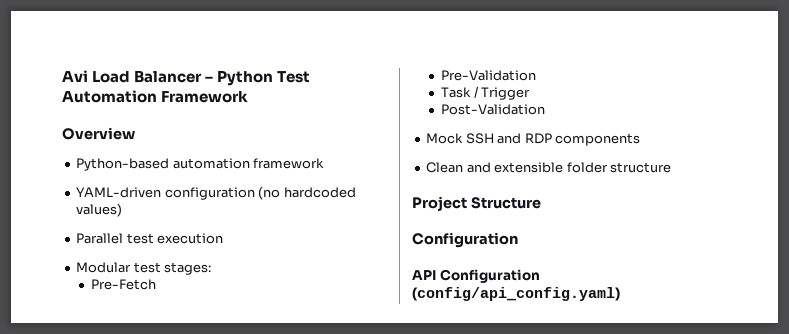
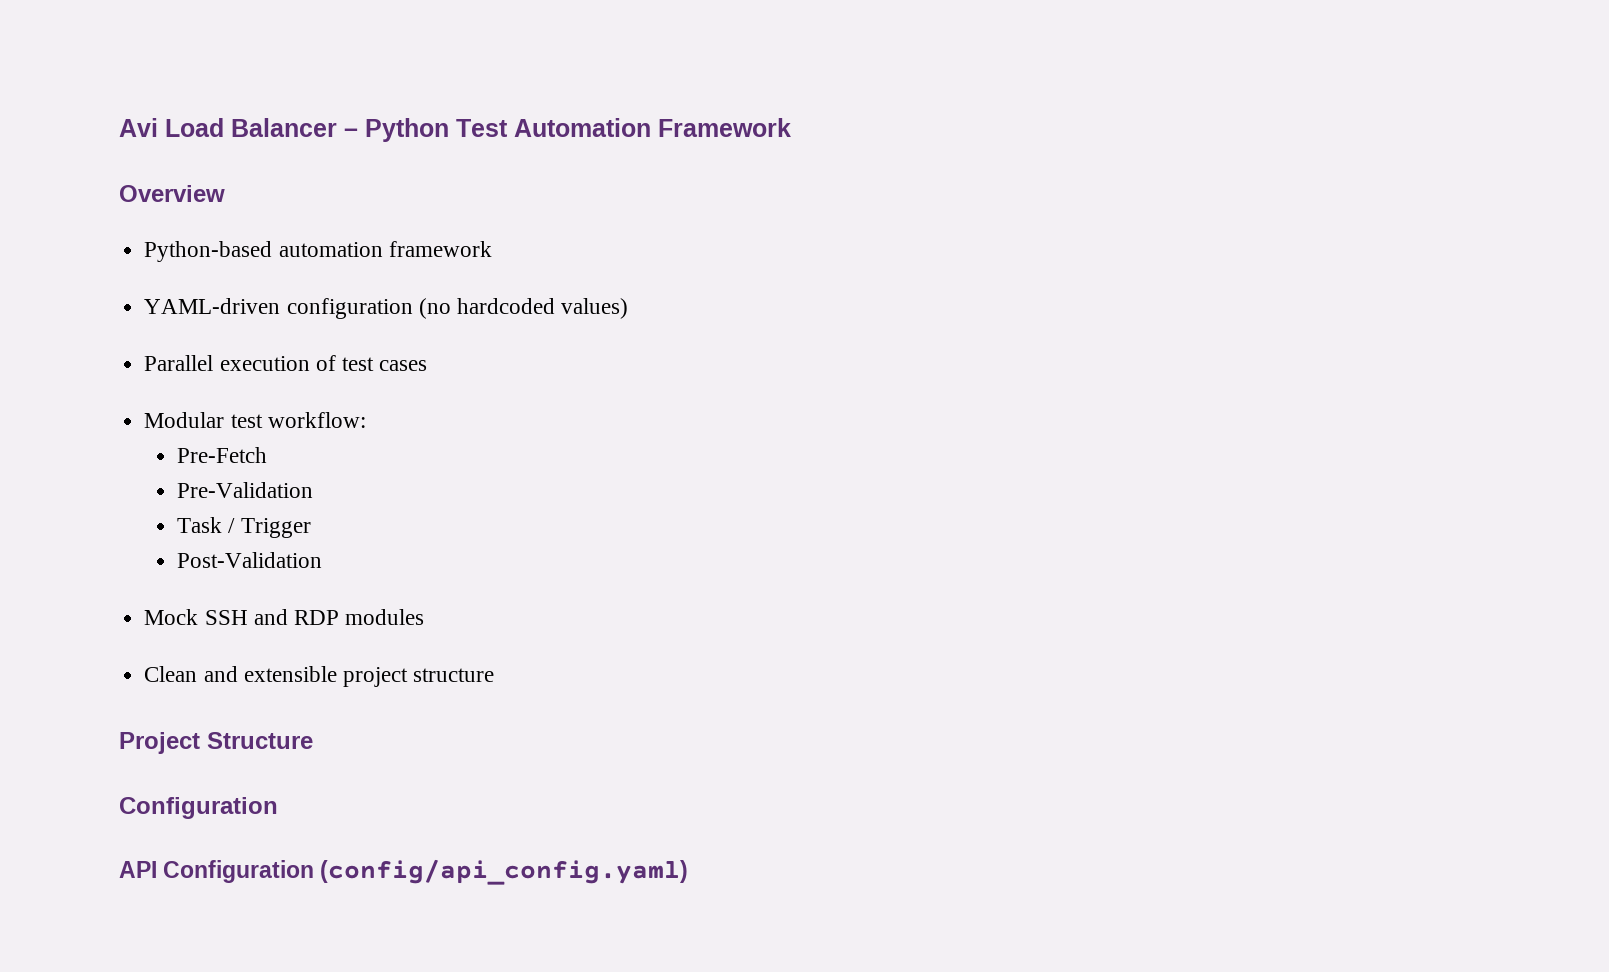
- Parallel test execution
+ Parallel execution of test cases
- Modular test stages:
+ Modular test workflow:
- Mock SSH and RDP components
+ Mock SSH and RDP modules
- Clean and extensible folder structure
+ Clean and extensible project structure

